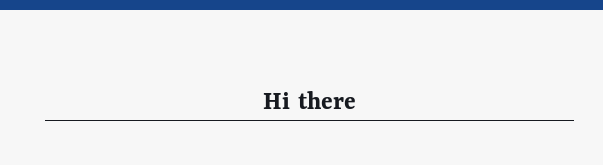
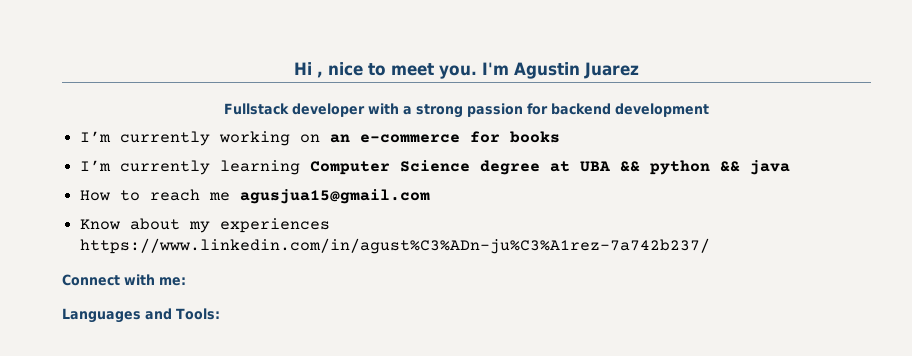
- Hi there
+ Hi , nice to meet you. I'm Agustin Juarez
+ Fullstack developer with a strong passion for backend development
+ I’m currently working on an e-commerce for books
+ I’m currently learning Computer Science degree at UBA && python && java
+ How to reach me agusjua15@gmail.com
+ Know about my experiences https://www.linkedin.com/in/agust%C3%ADn-ju%C3%A1rez-7a742b237/
+ Connect with me:
+ Languages and Tools:

